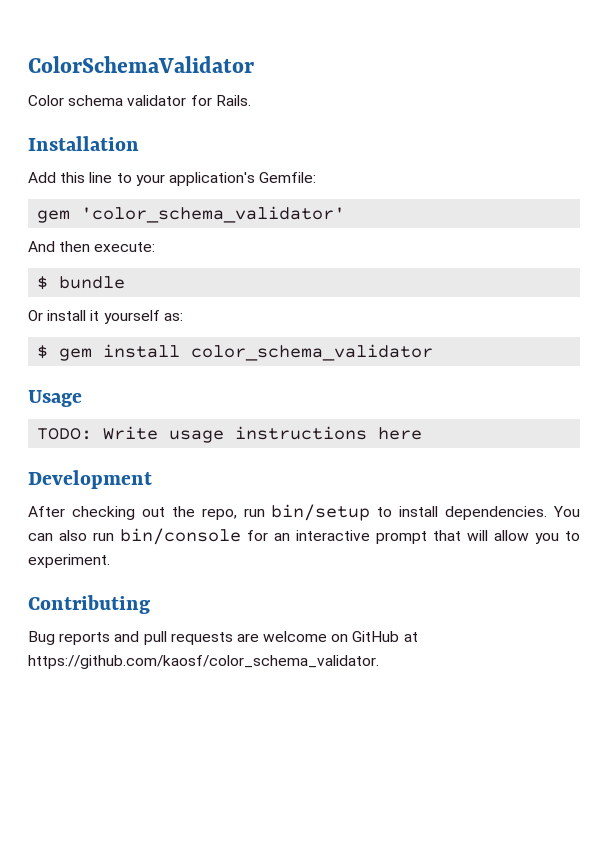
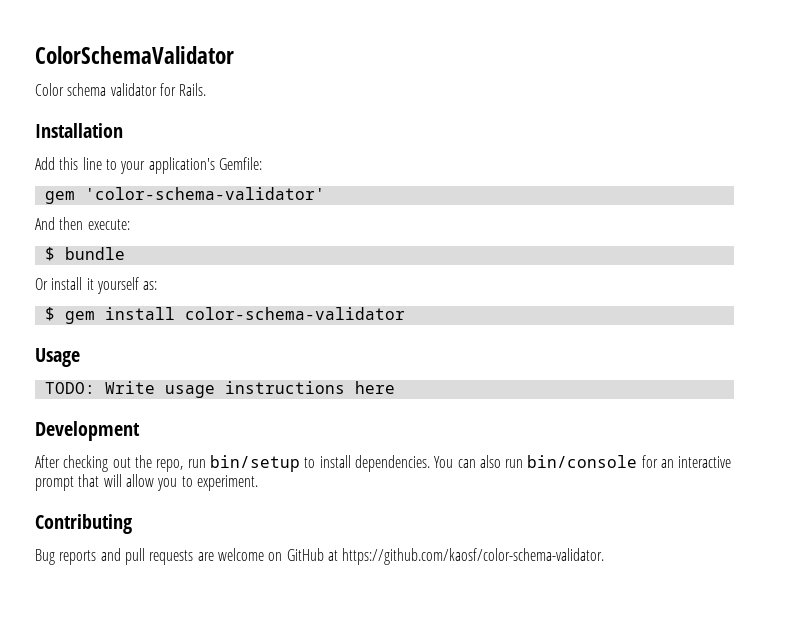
- gem 'color_schema_validator'
+ gem 'color-schema-validator'
- $ gem install color_schema_validator
+ $ gem install color-schema-validator
- Bug reports and pull requests are welcome on GitHub at https://github.com/kaosf/color_schema_validator.
+ Bug reports and pull requests are welcome on GitHub at https://github.com/kaosf/color-schema-validator.

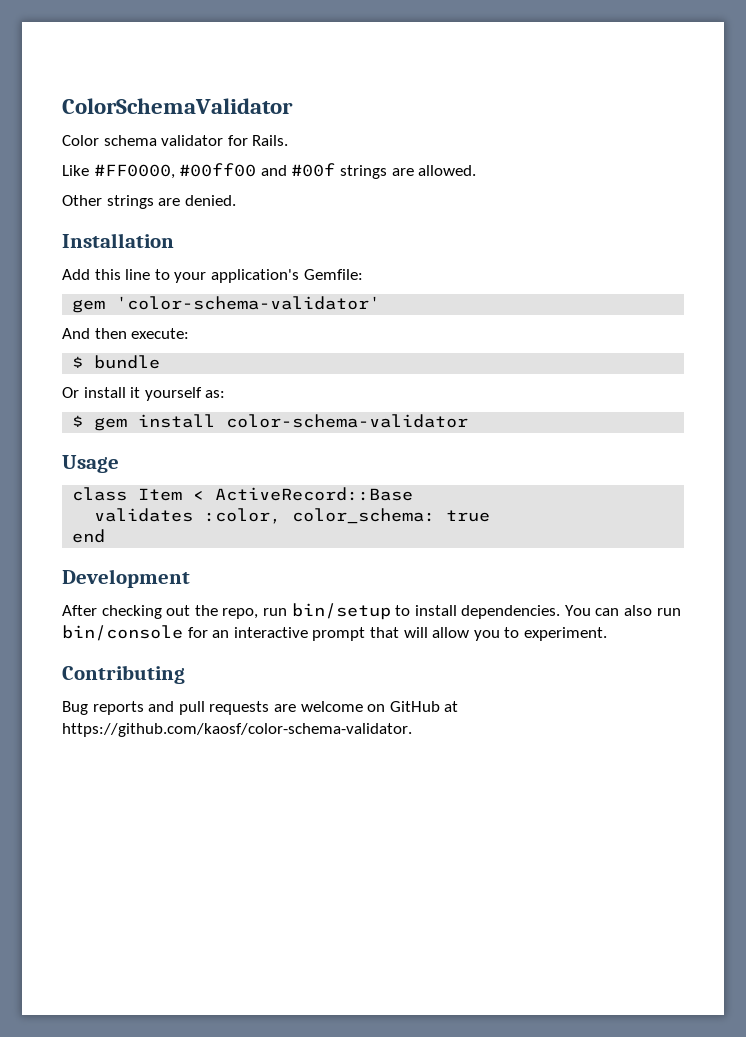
+ Like #FF0000, #00ff00 and #00f strings are allowed.
+ Other strings are denied.
- TODO: Write usage instructions here
+ class Item < ActiveRecord::Base
+ validates :color, color_schema: true
+ end

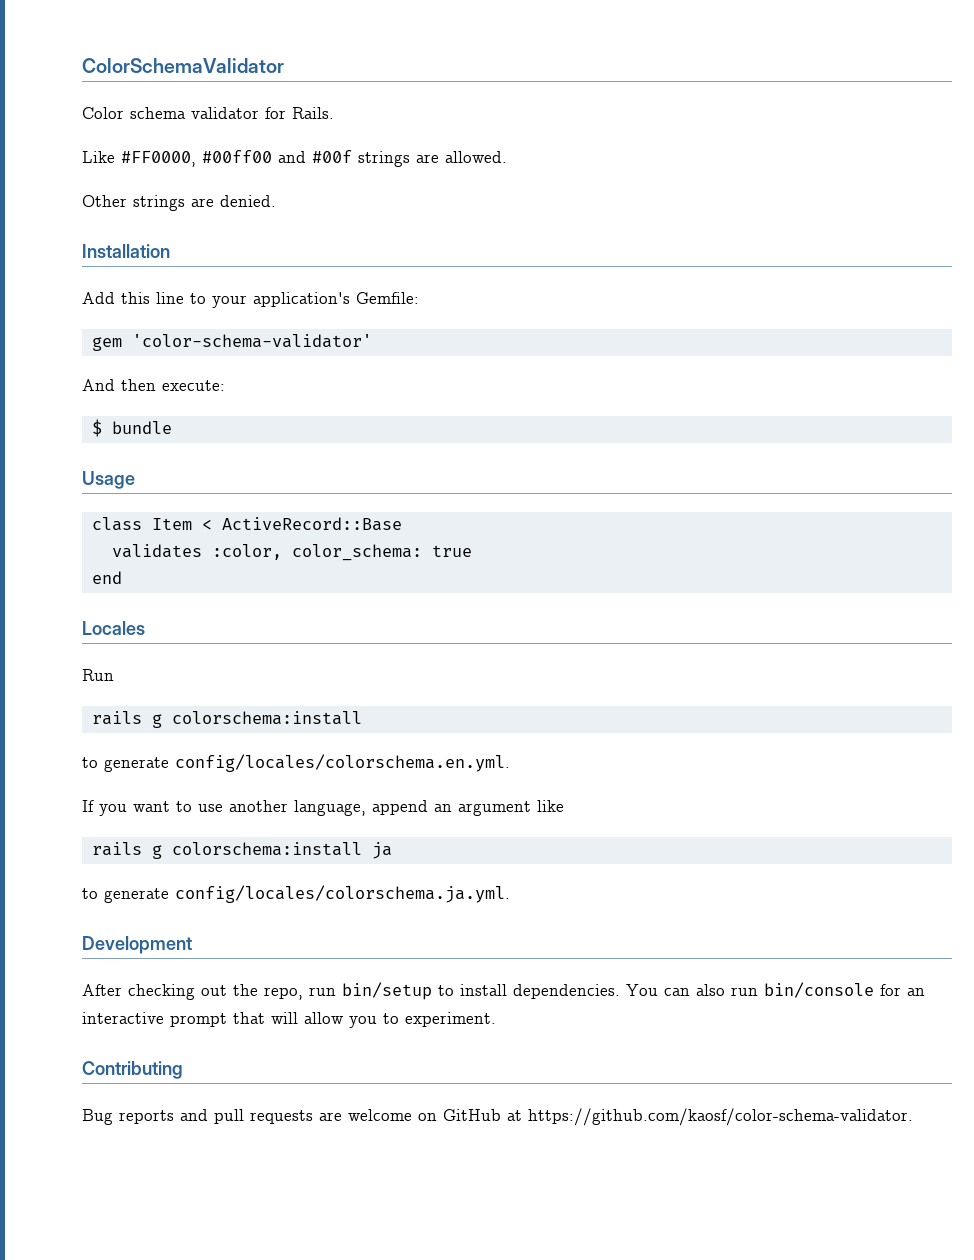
- Or install it yourself as:
- $ gem install color-schema-validator
+ Locales
+ Run
+ rails g colorschema:install
+ to generate config/locales/colorschema.en.yml.
+ If you want to use another language, append an argument like
+ rails g colorschema:install ja
+ to generate config/locales/colorschema.ja.yml.

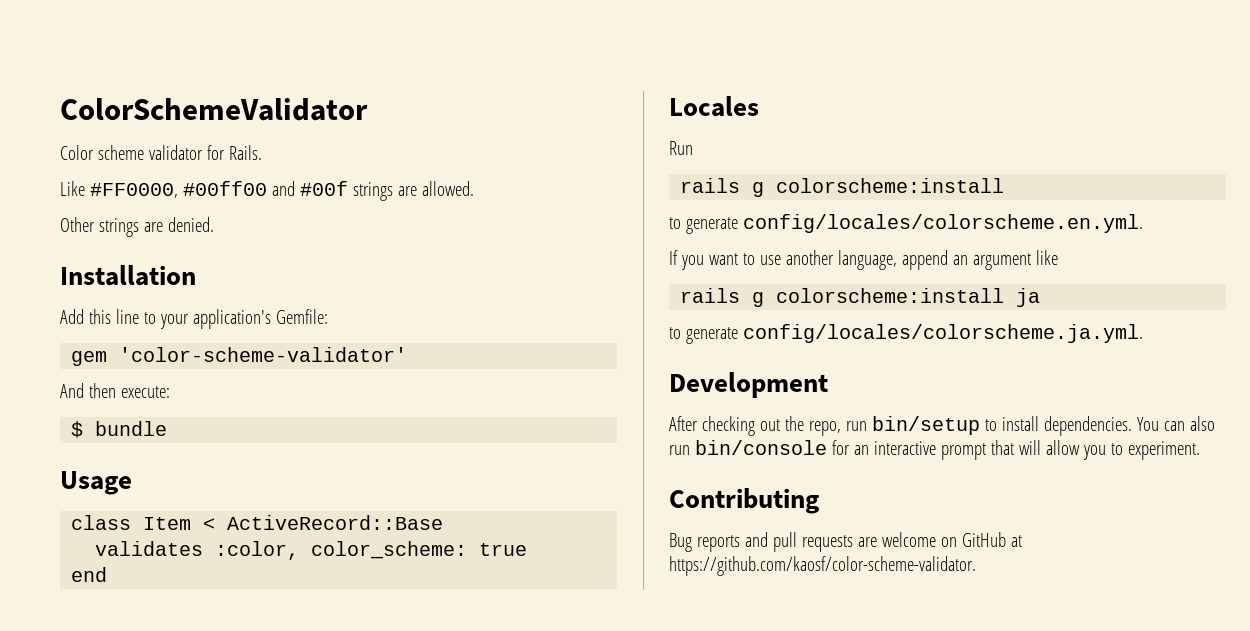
- ColorSchemaValidator
+ ColorSchemeValidator
- Color schema validator for Rails.
+ Color scheme validator for Rails.
- gem 'color-schema-validator'
+ gem 'color-scheme-validator'
- validates :color, color_schema: true
+ validates :color, color_scheme: true
  Run
- rails g colorschema:install
- to generate config/locales/colorschema.en.yml.
+ rails g colorscheme:install
+ to generate config/locales/colorscheme.en.yml.
- rails g colorschema:install ja
+ rails g colorscheme:install ja
- to generate config/locales/colorschema.ja.yml.
+ to generate config/locales/colorscheme.ja.yml.
- Bug reports and pull requests are welcome on GitHub at https://github.com/kaosf/color-schema-validator.
+ Bug reports and pull requests are welcome on GitHub at https://github.com/kaosf/color-scheme-validator.

